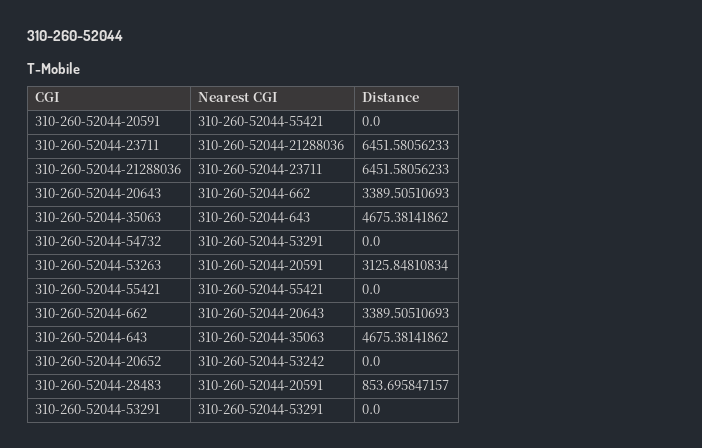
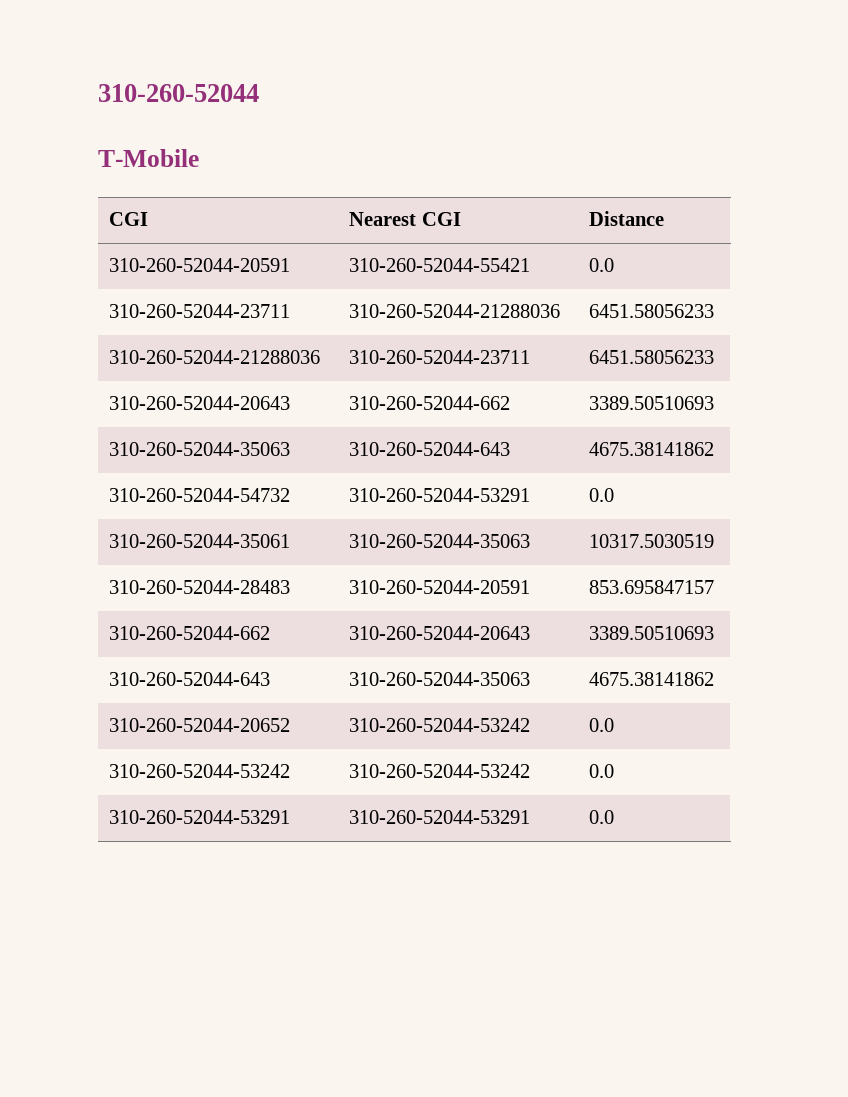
- 310-260-52044-53263 | 310-260-52044-20591 | 3125.84810834
- 310-260-52044-55421 | 310-260-52044-55421 | 0.0
+ 310-260-52044-35061 | 310-260-52044-35063 | 10317.5030519
+ 310-260-52044-28483 | 310-260-52044-20591 | 853.695847157
- 310-260-52044-28483 | 310-260-52044-20591 | 853.695847157
+ 310-260-52044-53242 | 310-260-52044-53242 | 0.0

